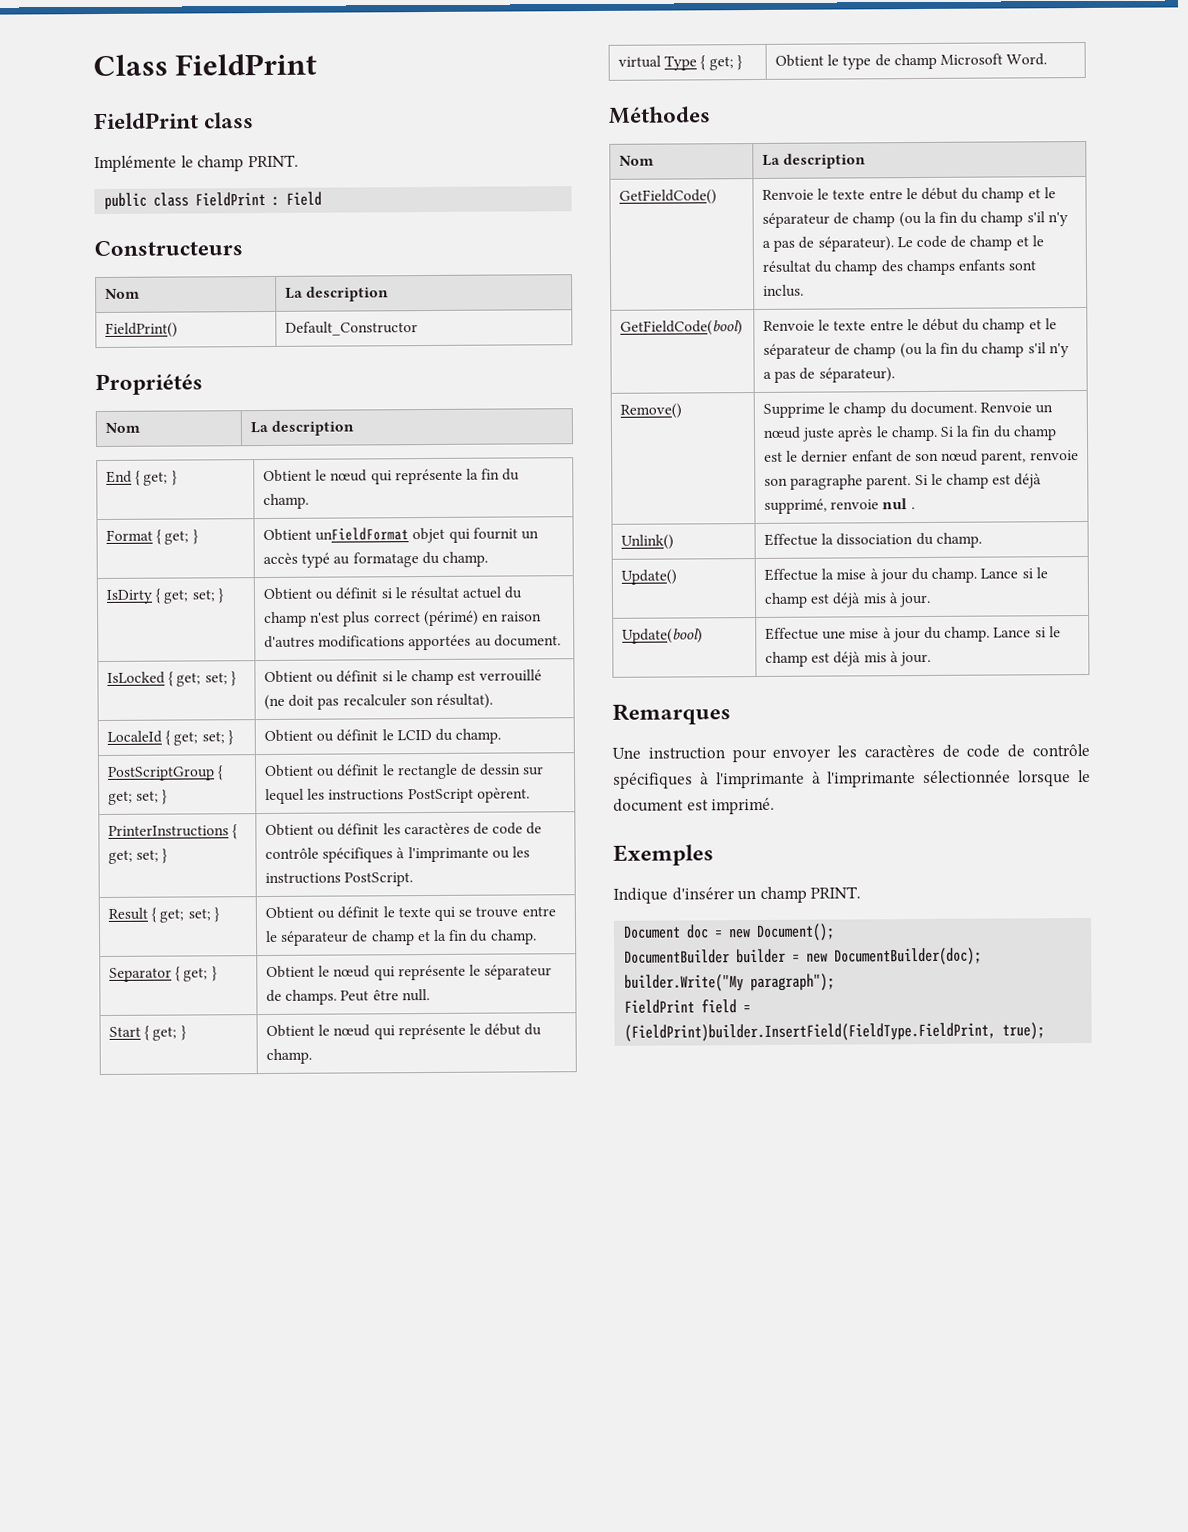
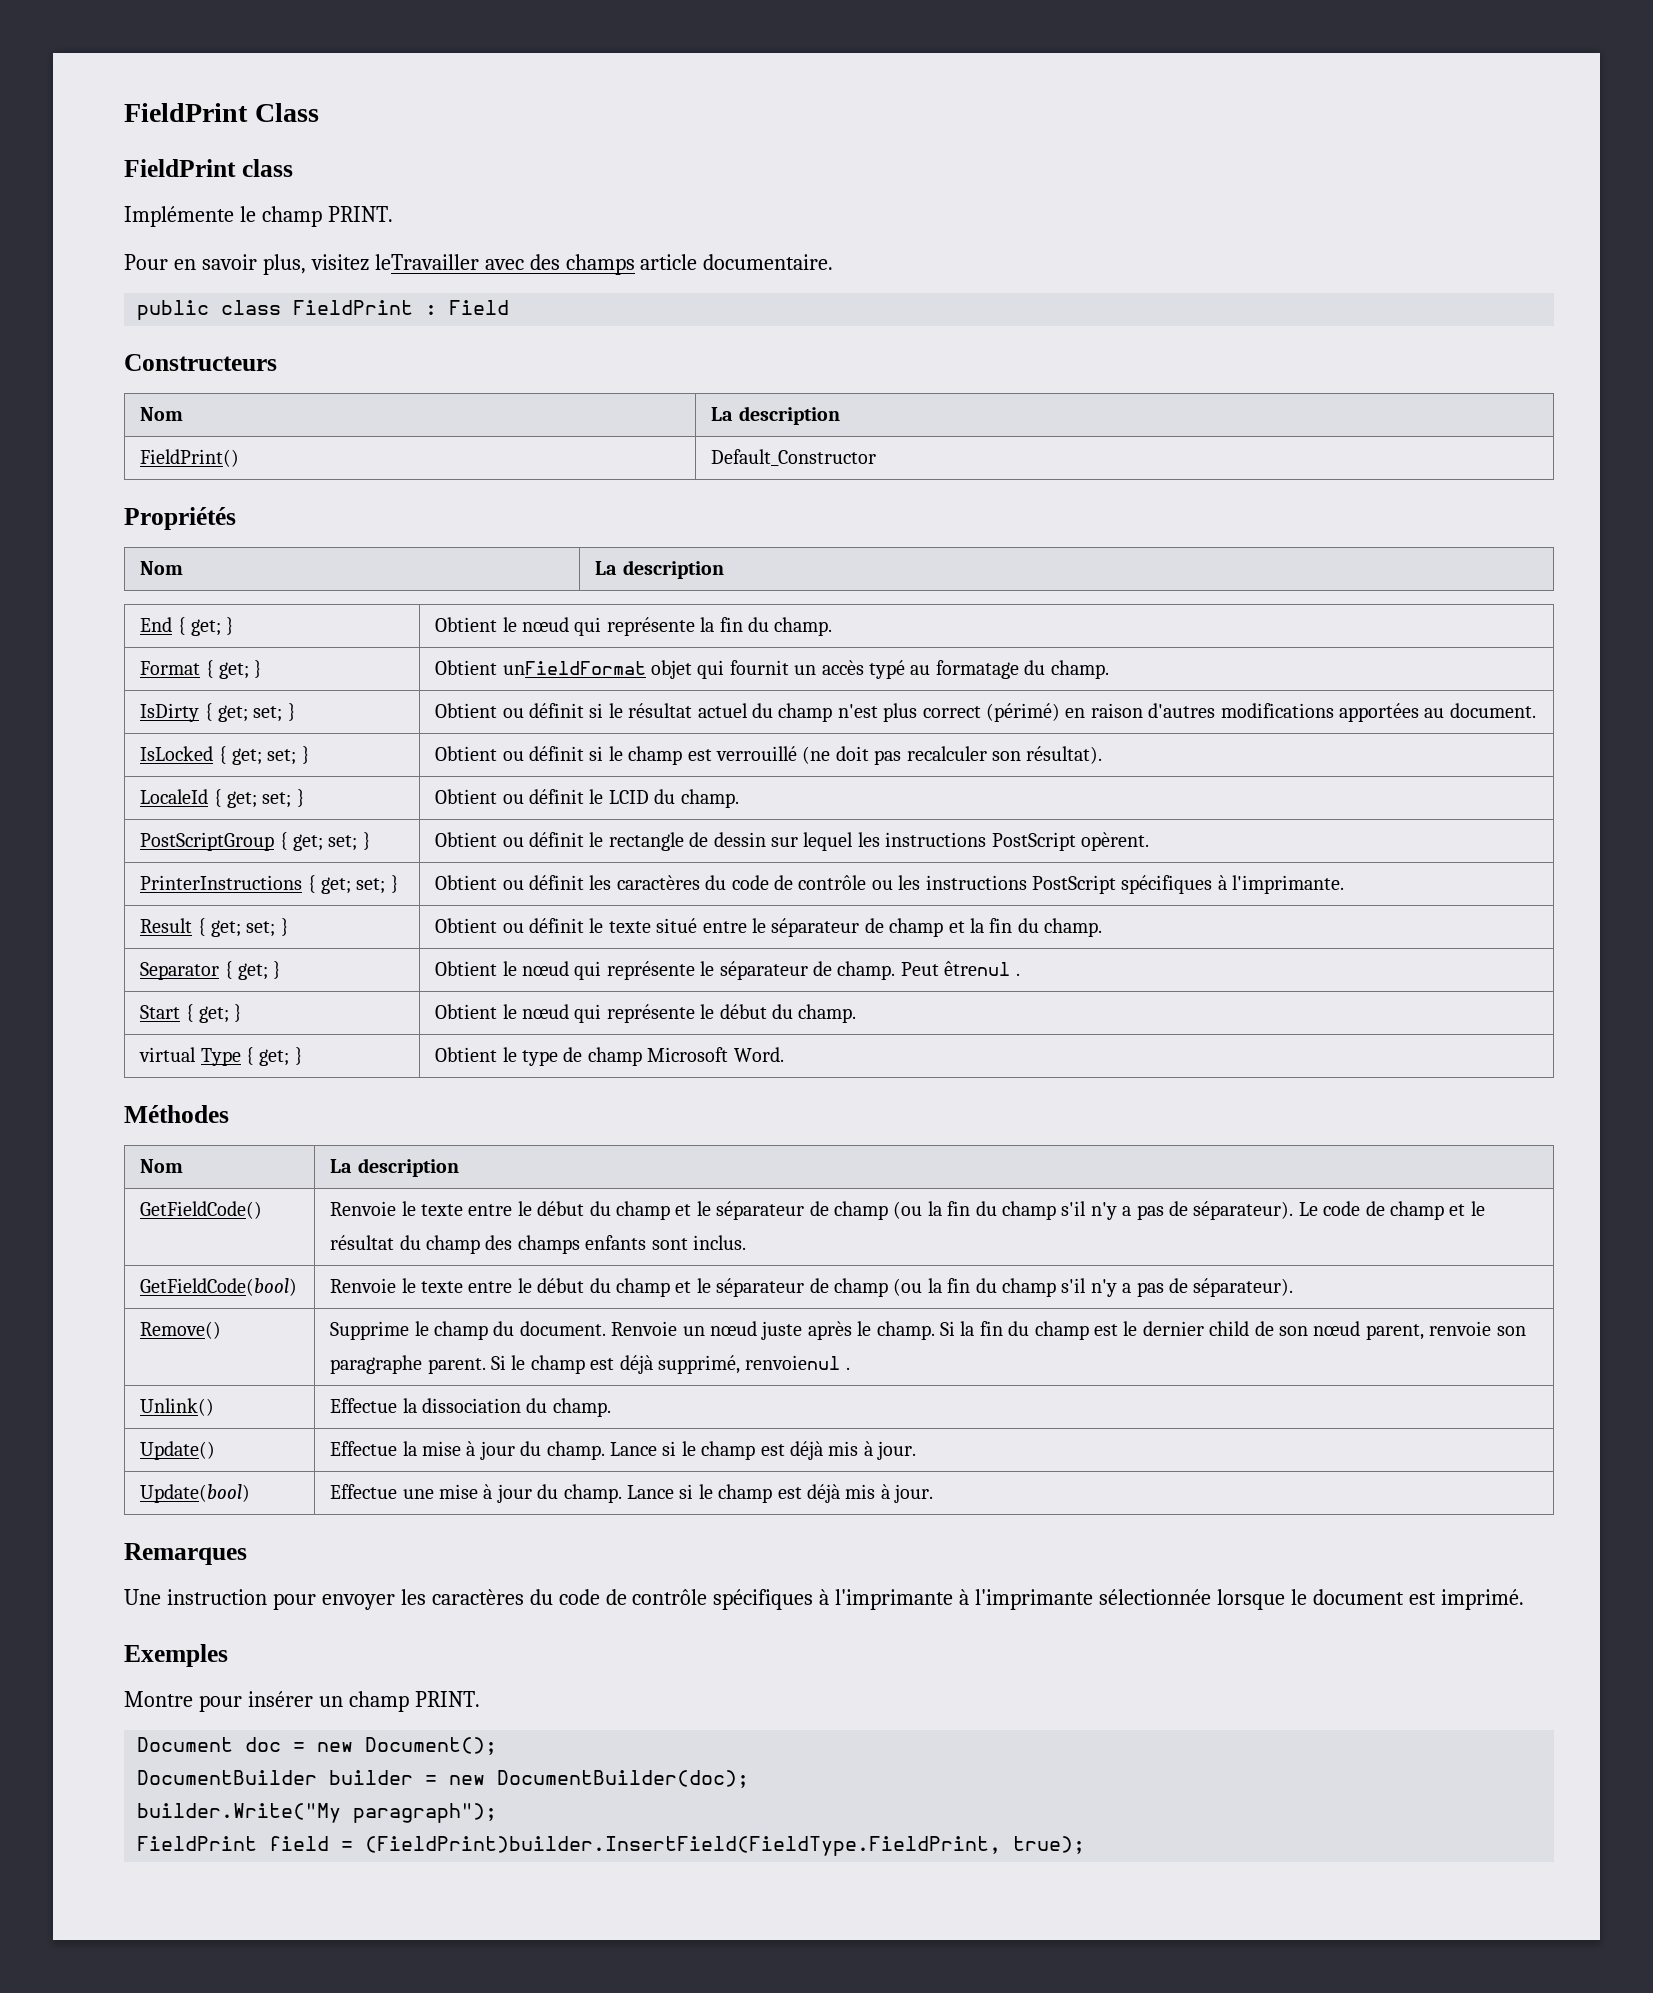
- Class FieldPrint
+ FieldPrint Class
+ Pour en savoir plus, visitez leTravailler avec des champs article documentaire.
- PrinterInstructions { get; set; } | Obtient ou définit les caractères de code de contrôle spécifiques à l'imprimante ou les instructions PostScript.
+ PrinterInstructions { get; set; } | Obtient ou définit les caractères du code de contrôle ou les instructions PostScript spécifiques à l'imprimante.
- Result { get; set; } | Obtient ou définit le texte qui se trouve entre le séparateur de champ et la fin du champ.
+ Result { get; set; } | Obtient ou définit le texte situé entre le séparateur de champ et la fin du champ.
- Separator { get; } | Obtient le nœud qui représente le séparateur de champs. Peut être null.
+ Separator { get; } | Obtient le nœud qui représente le séparateur de champ. Peut êtrenul .
- Remove() | Supprime le champ du document. Renvoie un nœud juste après le champ. Si la fin du champ est le dernier enfant de son nœud parent, renvoie son paragraphe parent. Si le champ est déjà supprimé, renvoie nul .
+ Remove() | Supprime le champ du document. Renvoie un nœud juste après le champ. Si la fin du champ est le dernier child de son nœud parent, renvoie son paragraphe parent. Si le champ est déjà supprimé, renvoienul .
- Une instruction pour envoyer les caractères de code de contrôle spécifiques à l'imprimante à l'imprimante sélectionnée lorsque le document est imprimé.
+ Une instruction pour envoyer les caractères du code de contrôle spécifiques à l'imprimante à l'imprimante sélectionnée lorsque le document est imprimé.
- Indique d'insérer un champ PRINT.
+ Montre pour insérer un champ PRINT.

